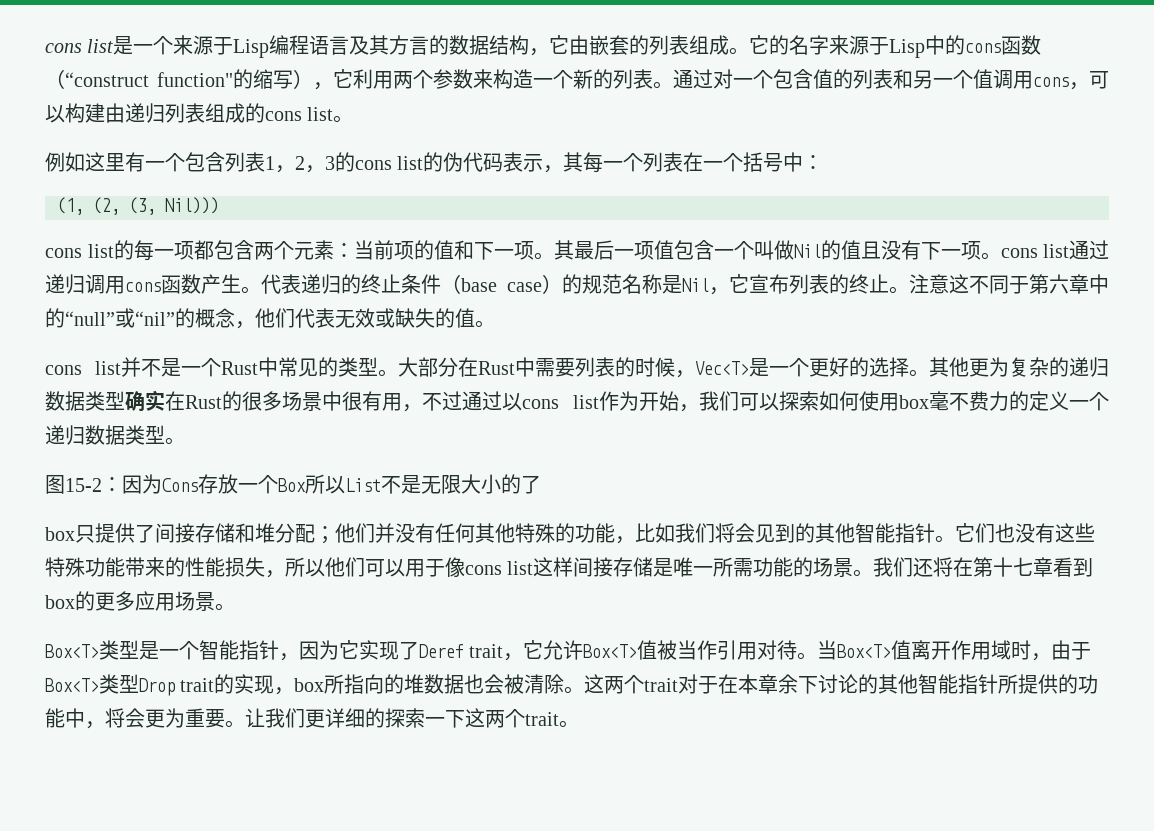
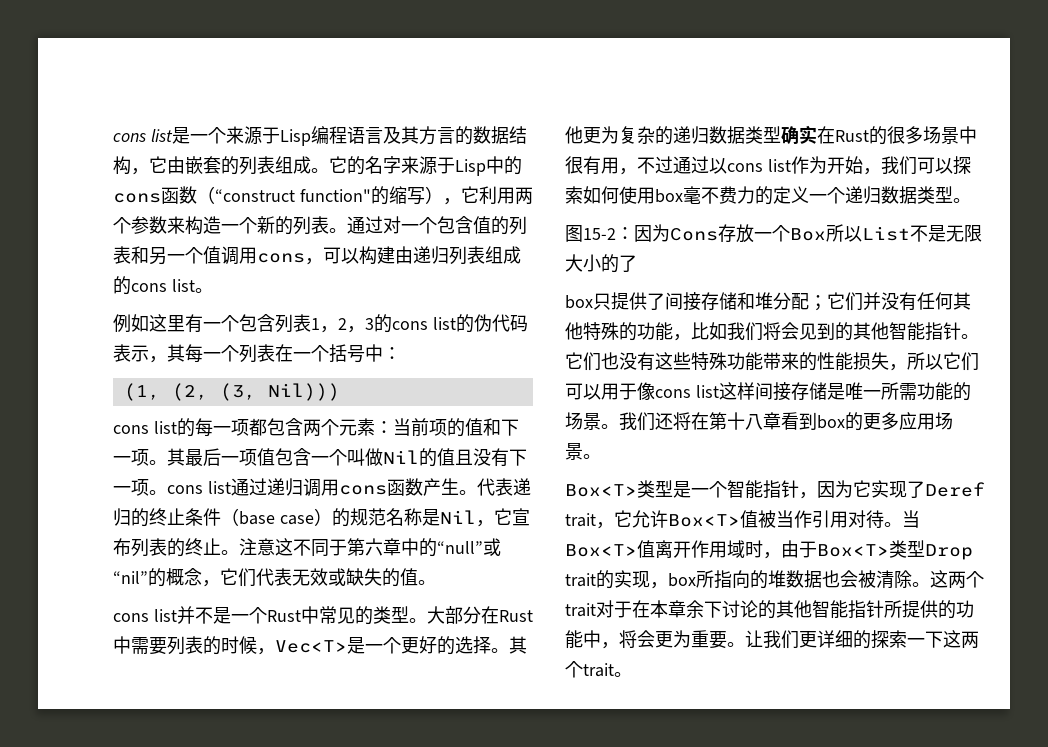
- 注意这不同于第六章中的“null”或“nil”的概念，他们代表无效或缺失的值。
+ 注意这不同于第六章中的“null”或“nil”的概念，它们代表无效或缺失的值。
- box只提供了间接存储和堆分配；他们并没有任何其他特殊的功能，比如我们将会见到的其他智能指针。
+ box只提供了间接存储和堆分配；它们并没有任何其他特殊的功能，比如我们将会见到的其他智能指针。
- 它们也没有这些特殊功能带来的性能损失，所以他们可以用于像cons list这样间接存储是唯一所需功能的场景。
+ 它们也没有这些特殊功能带来的性能损失，所以它们可以用于像cons list这样间接存储是唯一所需功能的场景。
- 我们还将在第十七章看到box的更多应用场景。
+ 我们还将在第十八章看到box的更多应用场景。

